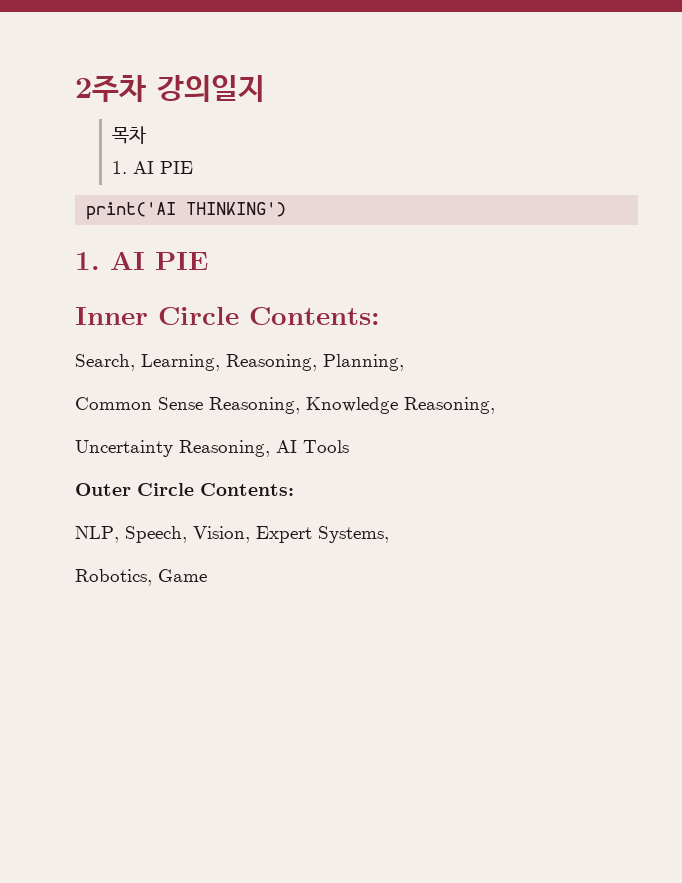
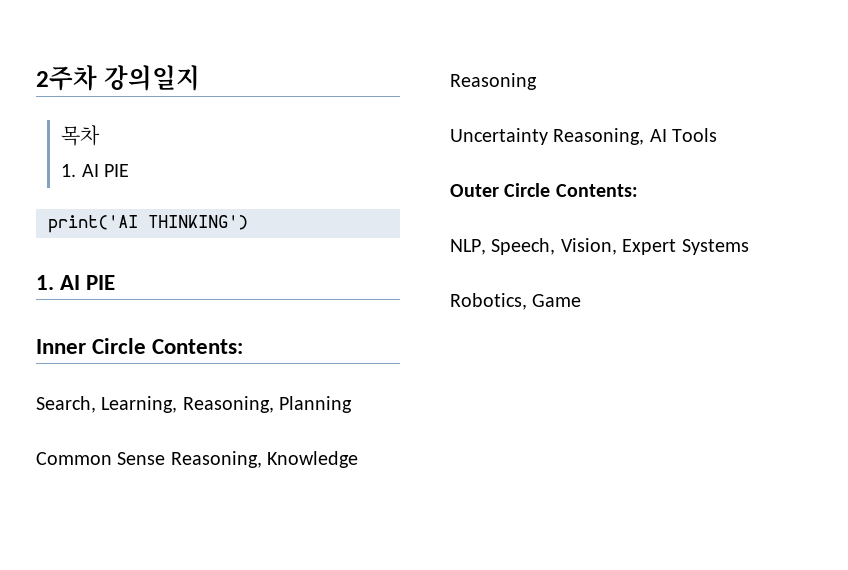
- Search, Learning, Reasoning, Planning,
+ Search, Learning, Reasoning, Planning
- Common Sense Reasoning, Knowledge Reasoning,
+ Common Sense Reasoning, Knowledge Reasoning
- NLP, Speech, Vision, Expert Systems,
+ NLP, Speech, Vision, Expert Systems

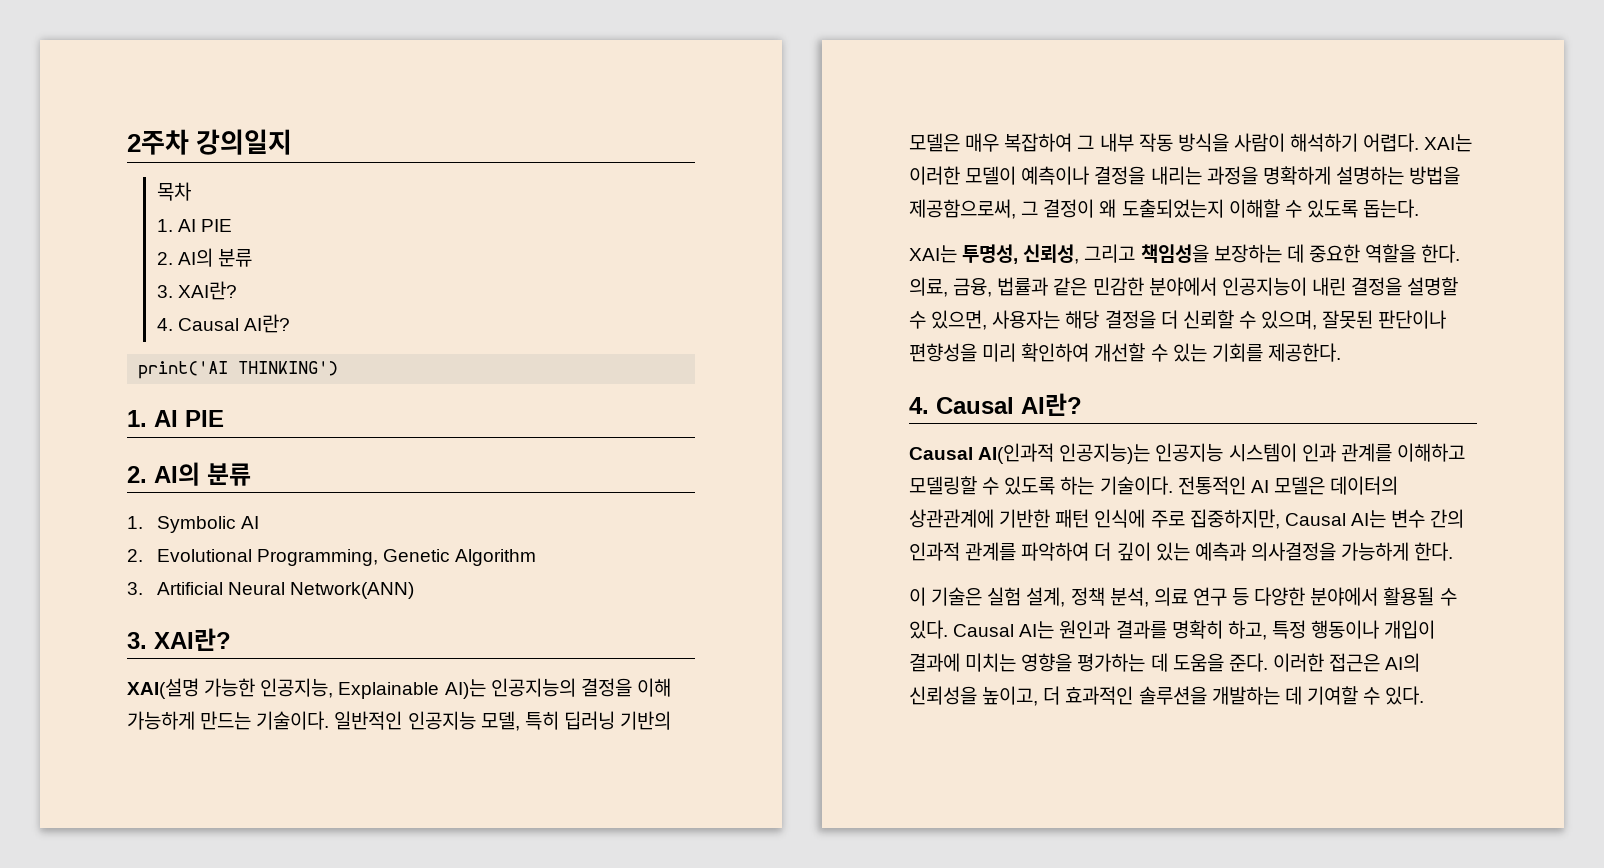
  목차
  1. AI PIE
+ 2. AI의 분류
+ 3. XAI란?
+ 4. Causal AI란?
  print('AI THINKING')
  1. AI PIE
- Inner Circle Contents:
- Search, Learning, Reasoning, Planning
- Common Sense Reasoning, Knowledge Reasoning
- Uncertainty Reasoning, AI Tools
- Outer Circle Contents:
- NLP, Speech, Vision, Expert Systems
- Robotics, Game
+ 2. AI의 분류
+ 1. Symbolic AI
+ 2. Evolutional Programming, Genetic Algorithm
+ 3. Artificial Neural Network(ANN)
+ 3. XAI란?
+ XAI(설명 가능한 인공지능, Explainable AI)는 인공지능의 결정을 이해 가능하게 만드는 기술이다. 일반적인 인공지능 모델, 특히 딥러닝 기반의 모델은 매우 복잡하여 그 내부 작동 방식을 사람이 해석하기 어렵다. XAI는 이러한 모델이 예측이나 결정을 내리는 과정을 명확하게 설명하는 방법을 제공함으로써, 그 결정이 왜 도출되었는지 이해할 수 있도록 돕는다.
+ XAI는 투명성, 신뢰성, 그리고 책임성을 보장하는 데 중요한 역할을 한다. 의료, 금융, 법률과 같은 민감한 분야에서 인공지능이 내린 결정을 설명할 수 있으면, 사용자는 해당 결정을 더 신뢰할 수 있으며, 잘못된 판단이나 편향성을 미리 확인하여 개선할 수 있는 기회를 제공한다.
+ 4. Causal AI란?
+ Causal AI(인과적 인공지능)는 인공지능 시스템이 인과 관계를 이해하고 모델링할 수 있도록 하는 기술이다. 전통적인 AI 모델은 데이터의 상관관계에 기반한 패턴 인식에 주로 집중하지만, Causal AI는 변수 간의 인과적 관계를 파악하여 더 깊이 있는 예측과 의사결정을 가능하게 한다.
+ 이 기술은 실험 설계, 정책 분석, 의료 연구 등 다양한 분야에서 활용될 수 있다. Causal AI는 원인과 결과를 명확히 하고, 특정 행동이나 개입이 결과에 미치는 영향을 평가하는 데 도움을 준다. 이러한 접근은 AI의 신뢰성을 높이고, 더 효과적인 솔루션을 개발하는 데 기여할 수 있다.

